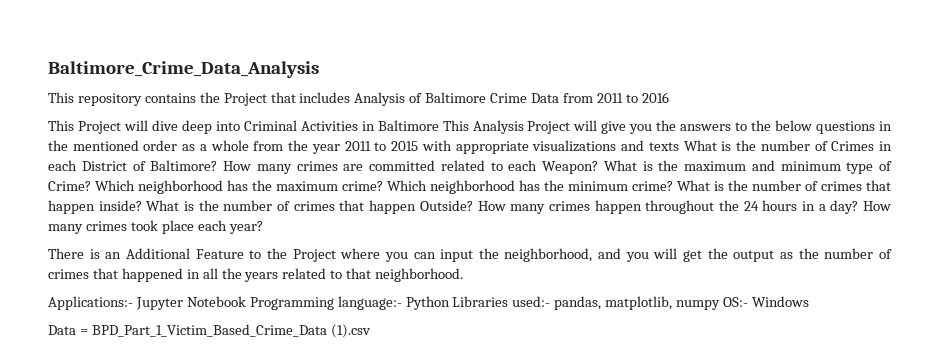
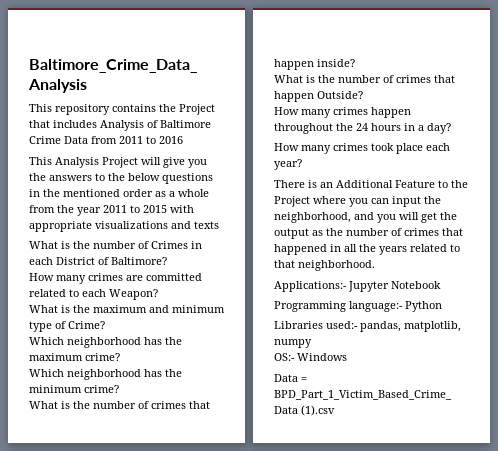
- This Project will dive deep into Criminal Activities in Baltimore This Analysis Project will give you the answers to the below questions in the mentioned order as a whole from the year 2011 to 2015 with appropriate visualizations and texts What is the number of Crimes in each District of Baltimore? How many crimes are committed related to each Weapon? What is the maximum and minimum type of Crime? Which neighborhood has the maximum crime? Which neighborhood has the minimum crime? What is the number of crimes that happen inside? What is the number of crimes that happen Outside? How many crimes happen throughout the 24 hours in a day? How many crimes took place each year?
+ This Analysis Project will give you the answers to the below questions in the mentioned order as a whole from the year 2011 to 2015 with appropriate visualizations and texts
+ What is the number of Crimes in each District of Baltimore?
+ How many crimes are committed related to each Weapon?
+ What is the maximum and minimum type of Crime?
+ Which neighborhood has the maximum crime?
+ Which neighborhood has the minimum crime?
+ What is the number of crimes that happen inside?
+ What is the number of crimes that happen Outside?
+ How many crimes happen throughout the 24 hours in a day?
+ How many crimes took place each year?
- Applications:- Jupyter Notebook Programming language:- Python Libraries used:- pandas, matplotlib, numpy OS:- Windows
+ Applications:- Jupyter Notebook
+ Programming language:- Python
+ Libraries used:- pandas, matplotlib, numpy
+ OS:- Windows

